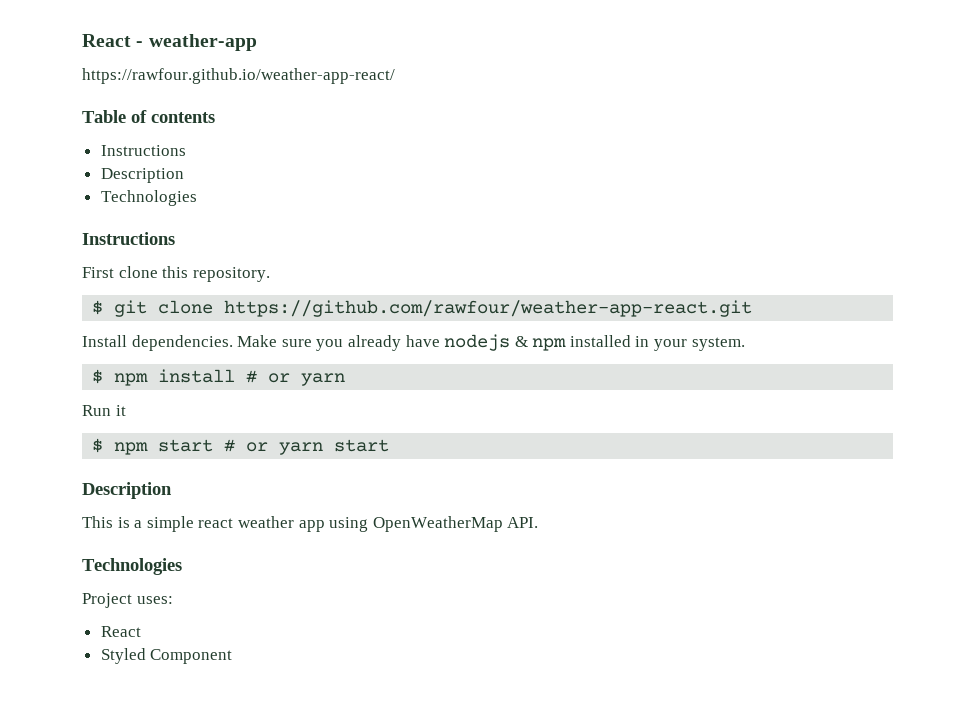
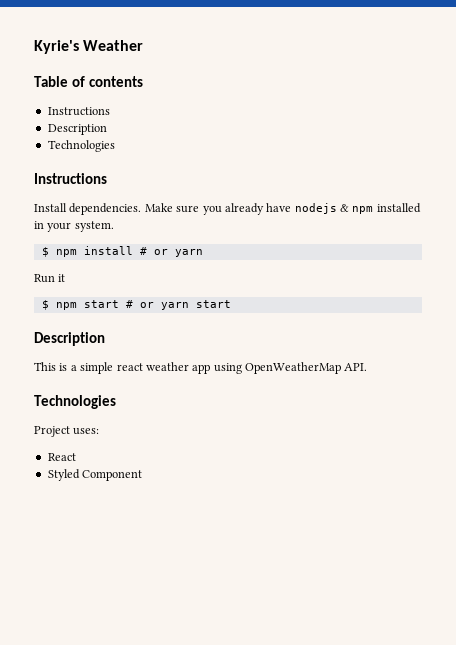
- React - weather-app
- https://rawfour.github.io/weather-app-react/
+ Kyrie's Weather
- First clone this repository.
- $ git clone https://github.com/rawfour/weather-app-react.git

